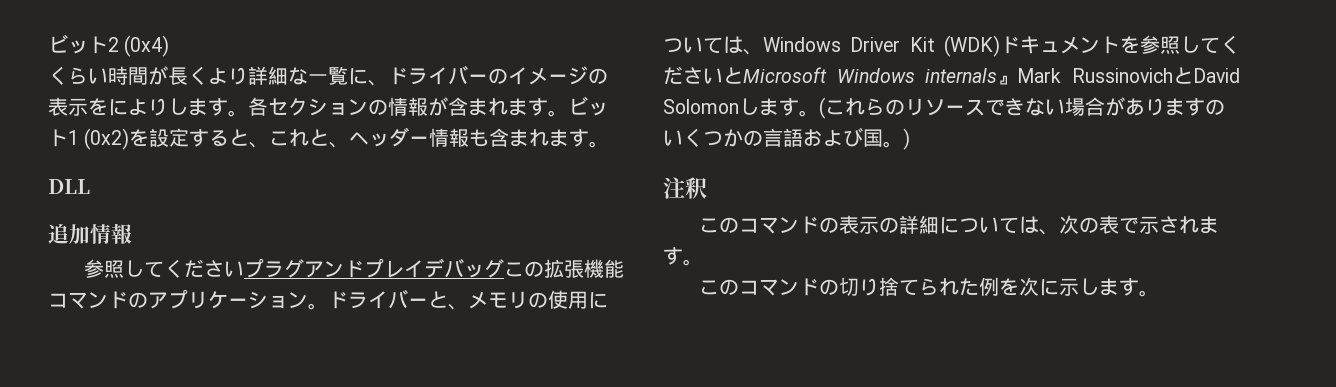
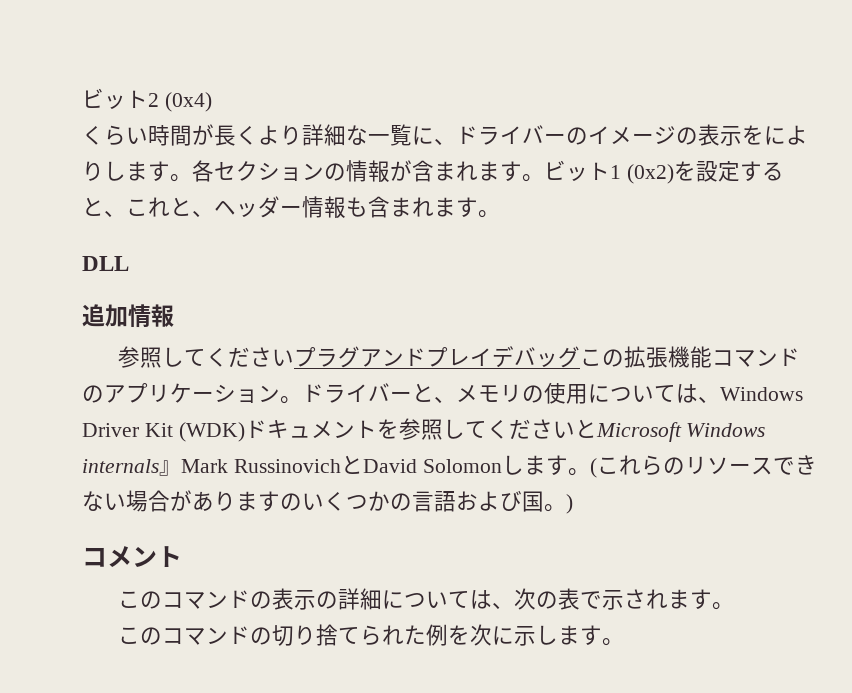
- 注釈
+ コメント

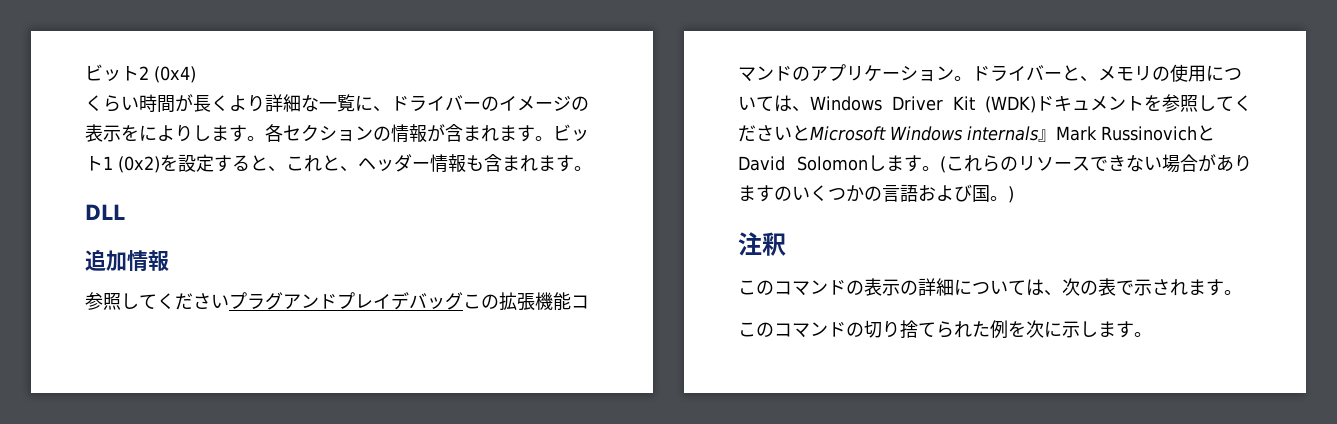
- コメント
+ 注釈

